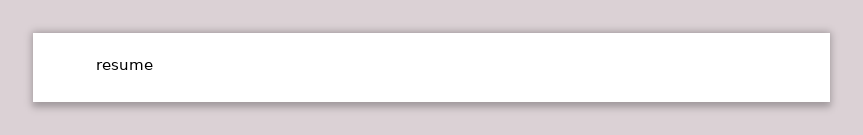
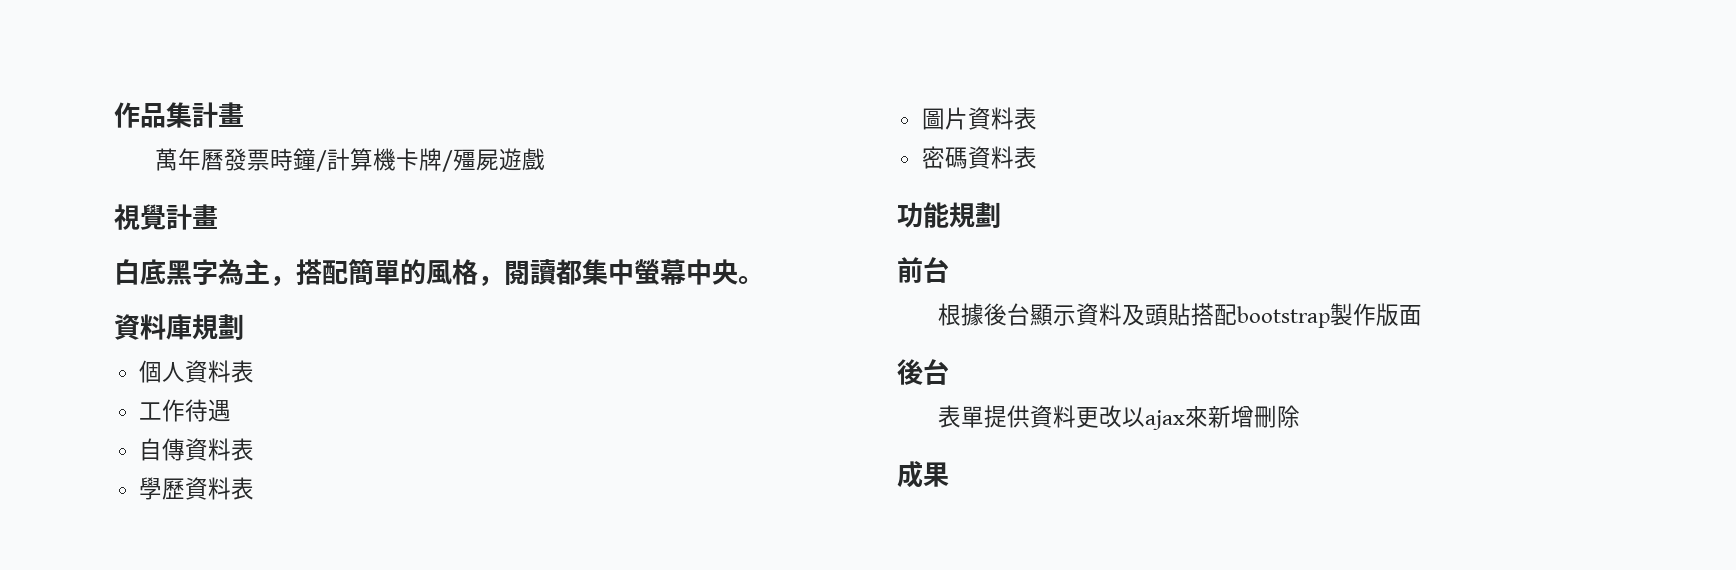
- resume
+ 作品集計畫
+ 萬年曆發票時鐘/計算機卡牌/殭屍遊戲
+ 視覺計畫
+ 白底黑字為主，搭配簡單的風格，閱讀都集中螢幕中央。
+ 資料庫規劃
+ 個人資料表
+ 工作待遇
+ 自傳資料表
+ 學歷資料表
+ 圖片資料表
+ 密碼資料表
+ 功能規劃
+ 前台
+ 根據後台顯示資料及頭貼搭配bootstrap製作版面
+ 後台
+ 表單提供資料更改以ajax來新增刪除
+ 成果

